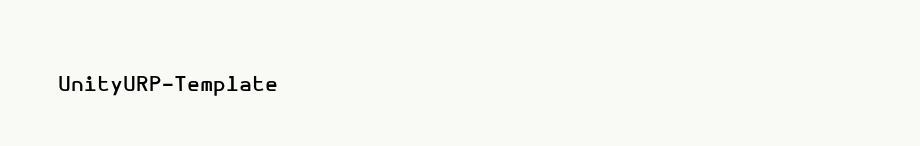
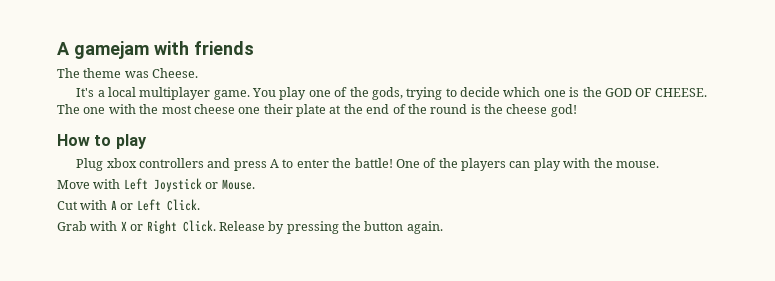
- UnityURP-Template
+ A gamejam with friends
+ The theme was Cheese.
+ It's a local multiplayer game. You play one of the gods, trying to decide which one is the GOD OF CHEESE. The one with the most cheese one their plate at the end of the round is the cheese god!
+ How to play
+ Plug xbox controllers and press A to enter the battle! One of the players can play with the mouse.
+ Move with Left Joystick or Mouse.
+ Cut with A or Left Click.
+ Grab with X or Right Click. Release by pressing the button again.

